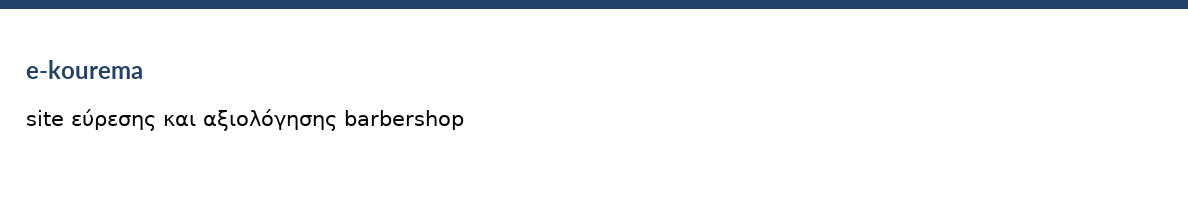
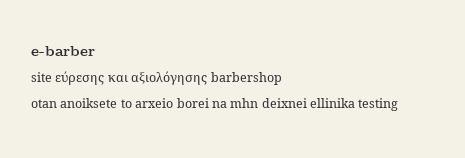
- e-kourema
+ e-barber
+ otan anoiksete to arxeio borei na mhn deixnei ellinika testing

